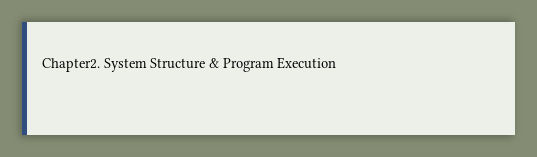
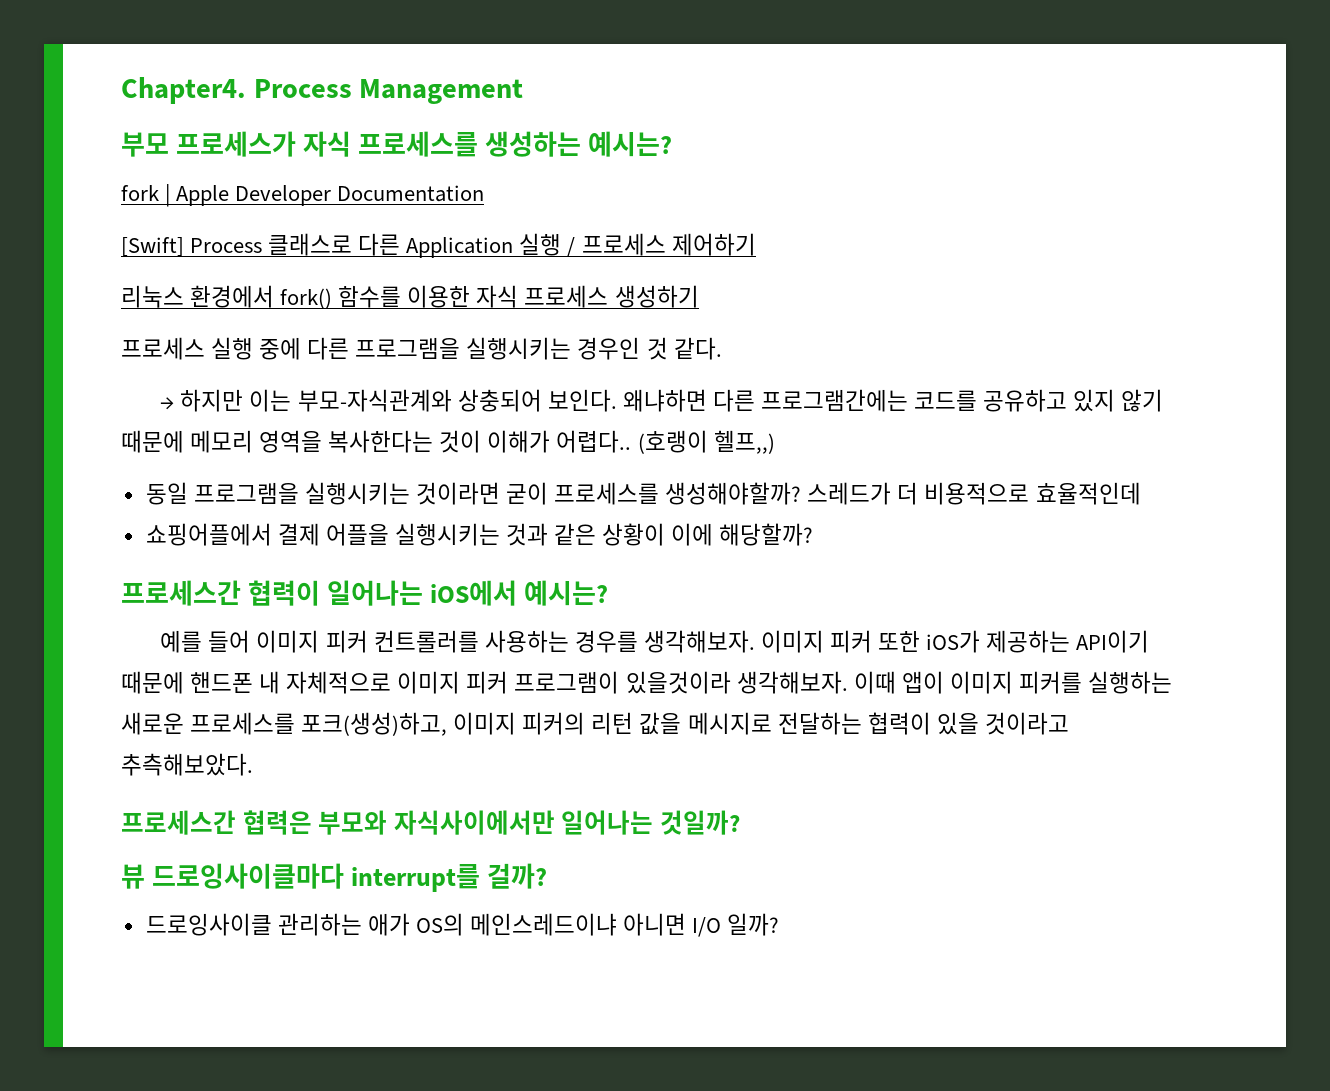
- Chapter2. System Structure & Program Execution
+ Chapter4. Process Management
+ 부모 프로세스가 자식 프로세스를 생성하는 예시는?
+ fork | Apple Developer Documentation
+ [Swift] Process 클래스로 다른 Application 실행 / 프로세스 제어하기
+ 리눅스 환경에서 fork() 함수를 이용한 자식 프로세스 생성하기
+ 프로세스 실행 중에 다른 프로그램을 실행시키는 경우인 것 같다.
+ → 하지만 이는 부모-자식관계와 상충되어 보인다. 왜냐하면 다른 프로그램간에는 코드를 공유하고 있지 않기 때문에 메모리 영역을 복사한다는 것이 이해가 어렵다.. (호랭이 헬프,,)
+ 동일 프로그램을 실행시키는 것이라면 굳이 프로세스를 생성해야할까? 스레드가 더 비용적으로 효율적인데
+ 쇼핑어플에서 결제 어플을 실행시키는 것과 같은 상황이 이에 해당할까?
+ 프로세스간 협력이 일어나는 iOS에서 예시는?
+ 예를 들어 이미지 피커 컨트롤러를 사용하는 경우를 생각해보자. 이미지 피커 또한 iOS가 제공하는 API이기 때문에 핸드폰 내 자체적으로 이미지 피커 프로그램이 있을것이라 생각해보자. 이때 앱이 이미지 피커를 실행하는 새로운 프로세스를 포크(생성)하고, 이미지 피커의 리턴 값을 메시지로 전달하는 협력이 있을 것이라고 추측해보았다.
+ 프로세스간 협력은 부모와 자식사이에서만 일어나는 것일까?
+ 뷰 드로잉사이클마다 interrupt를 걸까?
+ 드로잉사이클 관리하는 애가 OS의 메인스레드이냐 아니면 I/O 일까?

